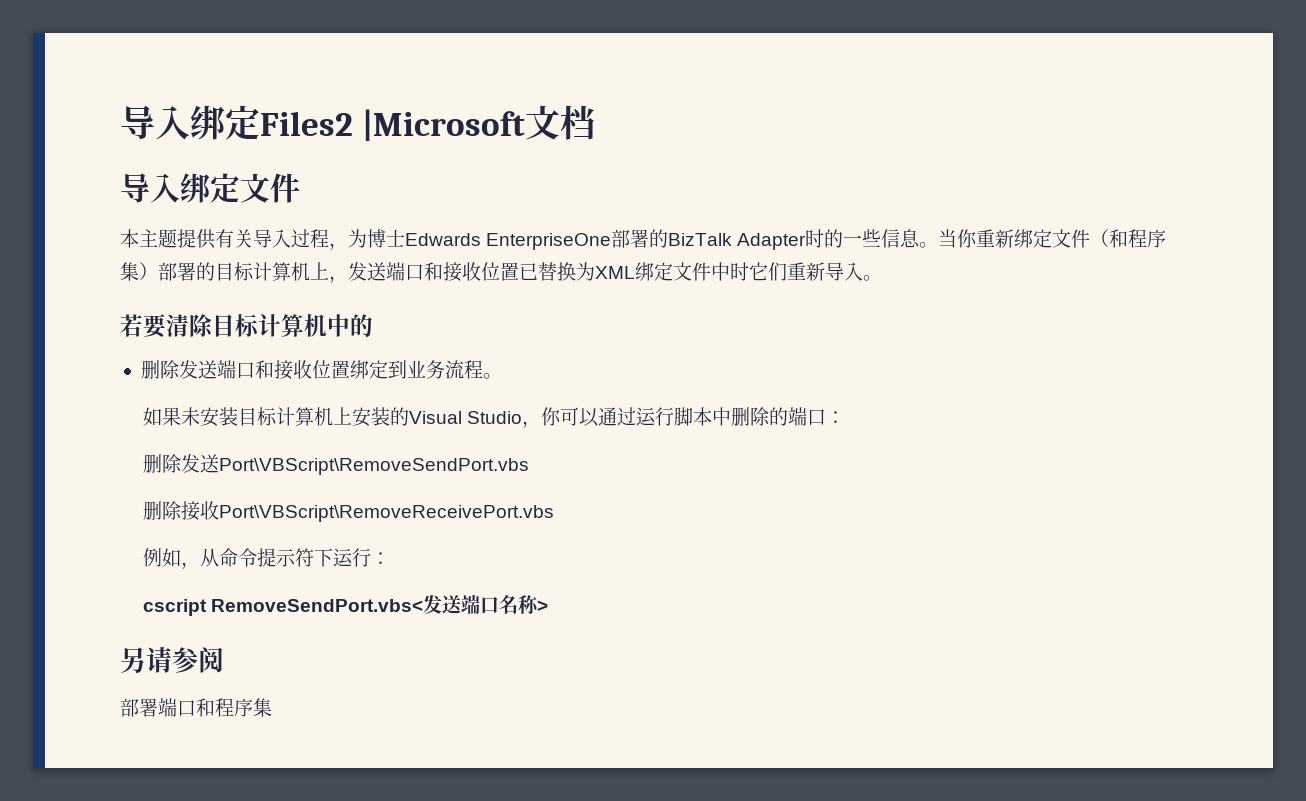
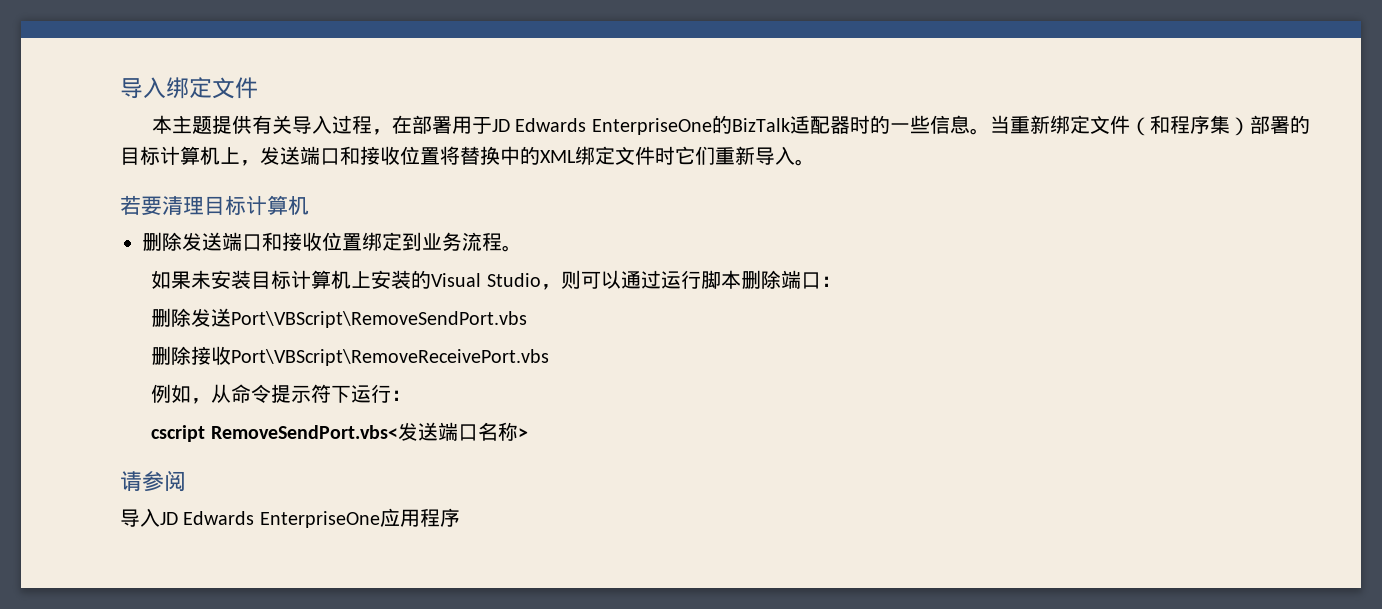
- 导入绑定Files2 |Microsoft文档
- 本主题提供有关导入过程，为博士Edwards EnterpriseOne部署的BizTalk Adapter时的一些信息。
+ 本主题提供有关导入过程，在部署用于JD Edwards EnterpriseOne的BizTalk适配器时的一些信息。
- 当你重新绑定文件（和程序集）部署的目标计算机上，发送端口和接收位置已替换为XML绑定文件中时它们重新导入。
+ 当重新绑定文件（和程序集）部署的目标计算机上，发送端口和接收位置将替换中的XML绑定文件时它们重新导入。
- 若要清除目标计算机中的
+ 若要清理目标计算机
- 如果未安装目标计算机上安装的Visual Studio，你可以通过运行脚本中删除的端口：
+ 如果未安装目标计算机上安装的Visual Studio，则可以通过运行脚本删除端口：
- 另请参阅
+ 请参阅
- 部署端口和程序集
+ 导入JD Edwards EnterpriseOne应用程序

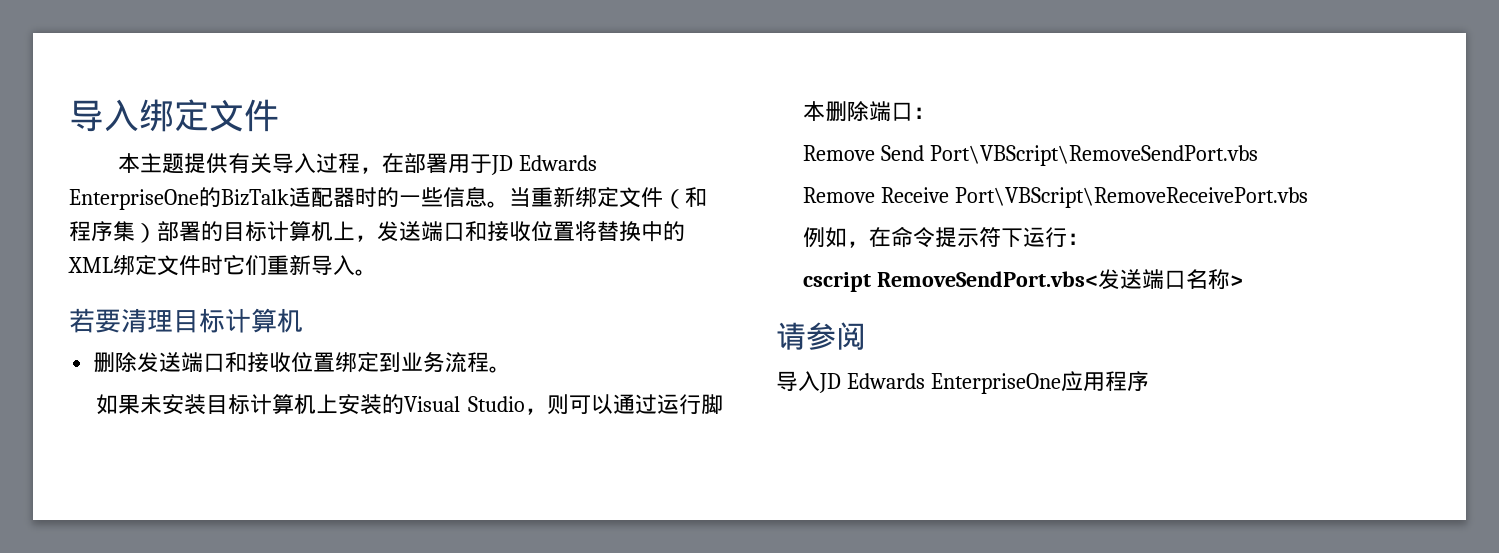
- 删除发送Port\VBScript\RemoveSendPort.vbs
+ Remove Send Port\VBScript\RemoveSendPort.vbs
- 删除接收Port\VBScript\RemoveReceivePort.vbs
+ Remove Receive Port\VBScript\RemoveReceivePort.vbs
- 例如，从命令提示符下运行：
+ 例如，在命令提示符下运行：

